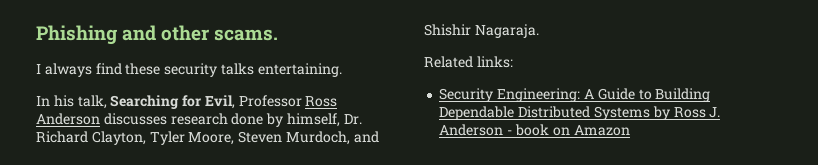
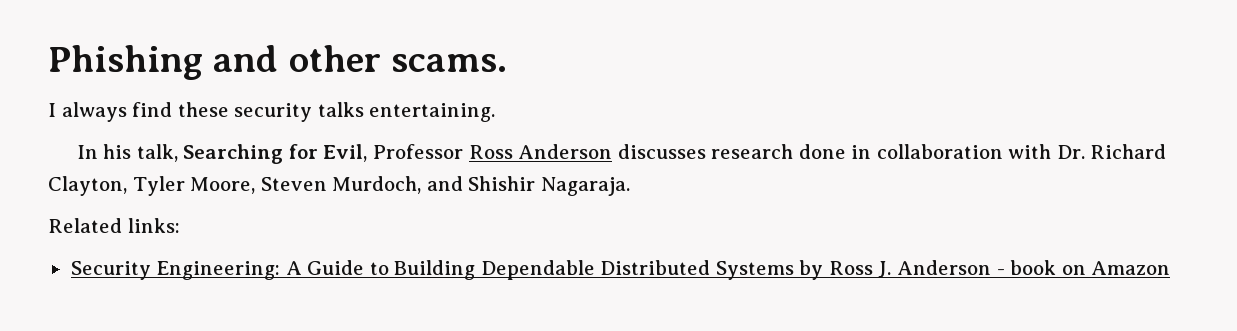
- In his talk, Searching for Evil, Professor Ross Anderson discusses research done by himself, Dr. Richard Clayton, Tyler Moore, Steven Murdoch, and Shishir Nagaraja.
+ In his talk, Searching for Evil, Professor Ross Anderson discusses research done in collaboration with Dr. Richard Clayton, Tyler Moore, Steven Murdoch, and Shishir Nagaraja.

